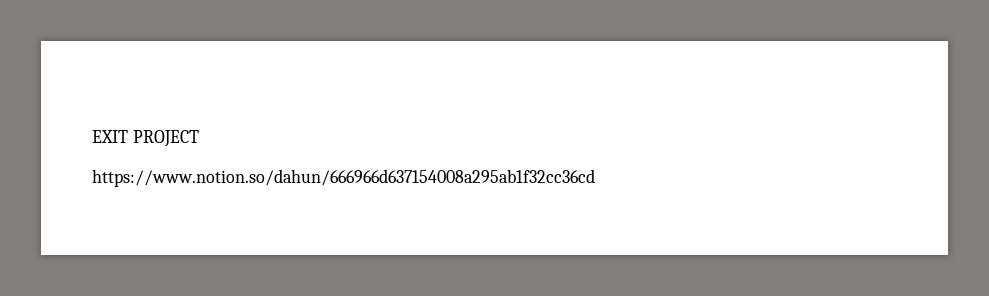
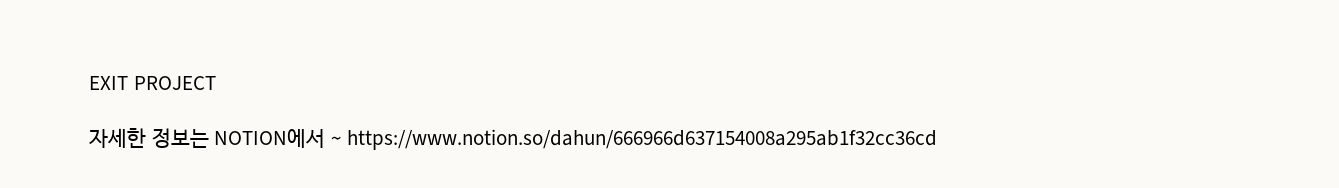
- https://www.notion.so/dahun/666966d637154008a295ab1f32cc36cd
+ 자세한 정보는 NOTION에서 ~ https://www.notion.so/dahun/666966d637154008a295ab1f32cc36cd

